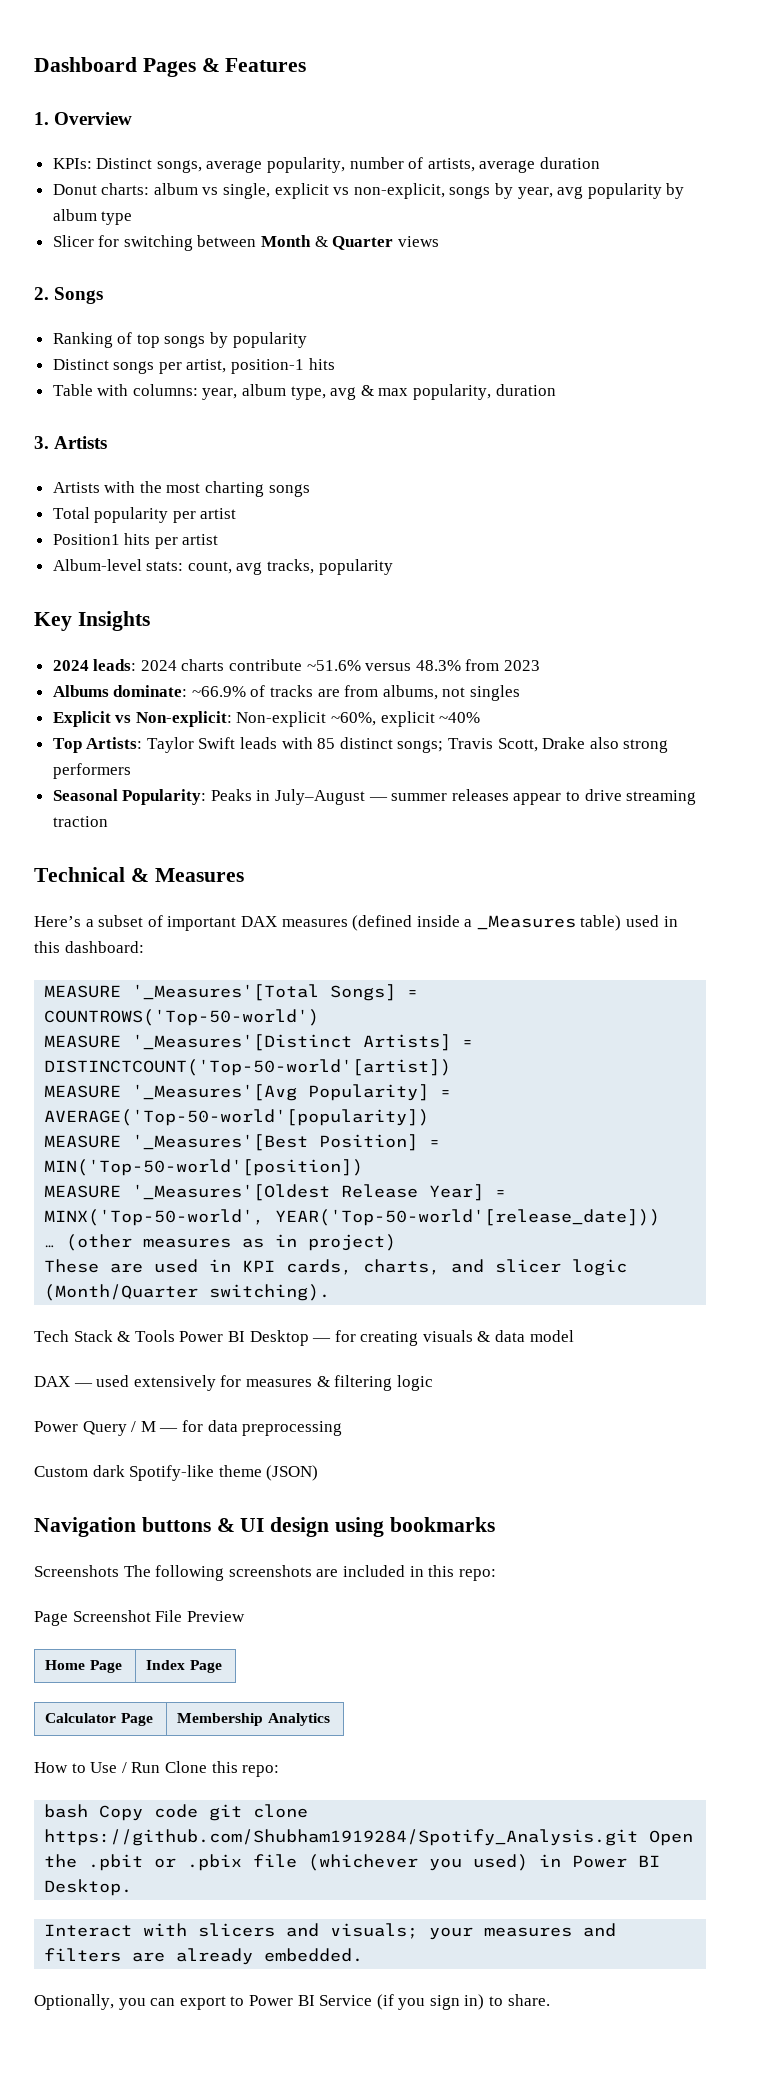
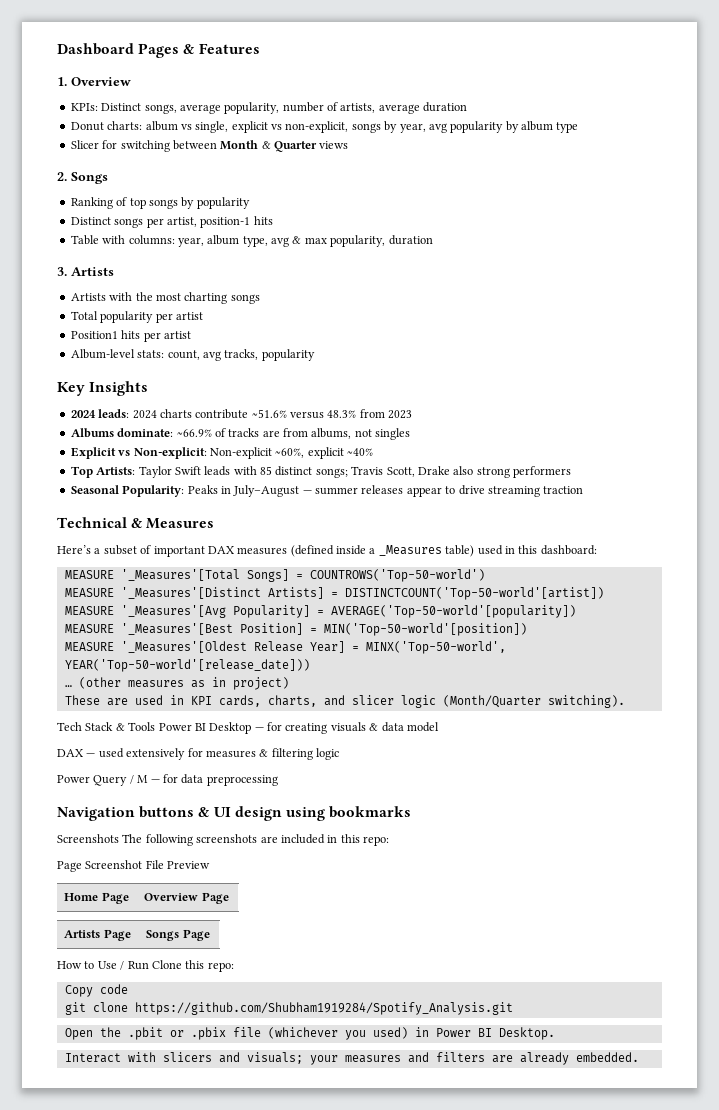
- Custom dark Spotify-like theme (JSON)
- Home Page | Index Page
- Calculator Page | Membership Analytics
+ Home Page | Overview Page
+ Artists Page | Songs Page
- bash Copy code git clone https://github.com/Shubham1919284/Spotify_Analysis.git Open the .pbit or .pbix file (whichever you used) in Power BI Desktop.
+ Copy code
+ git clone https://github.com/Shubham1919284/Spotify_Analysis.git
+ Open the .pbit or .pbix file (whichever you used) in Power BI Desktop.
- Optionally, you can export to Power BI Service (if you sign in) to share.

